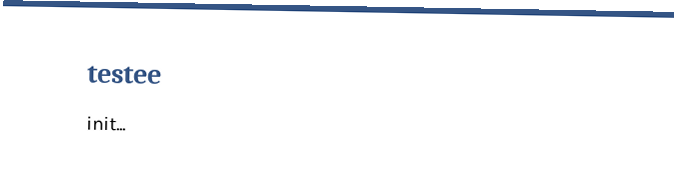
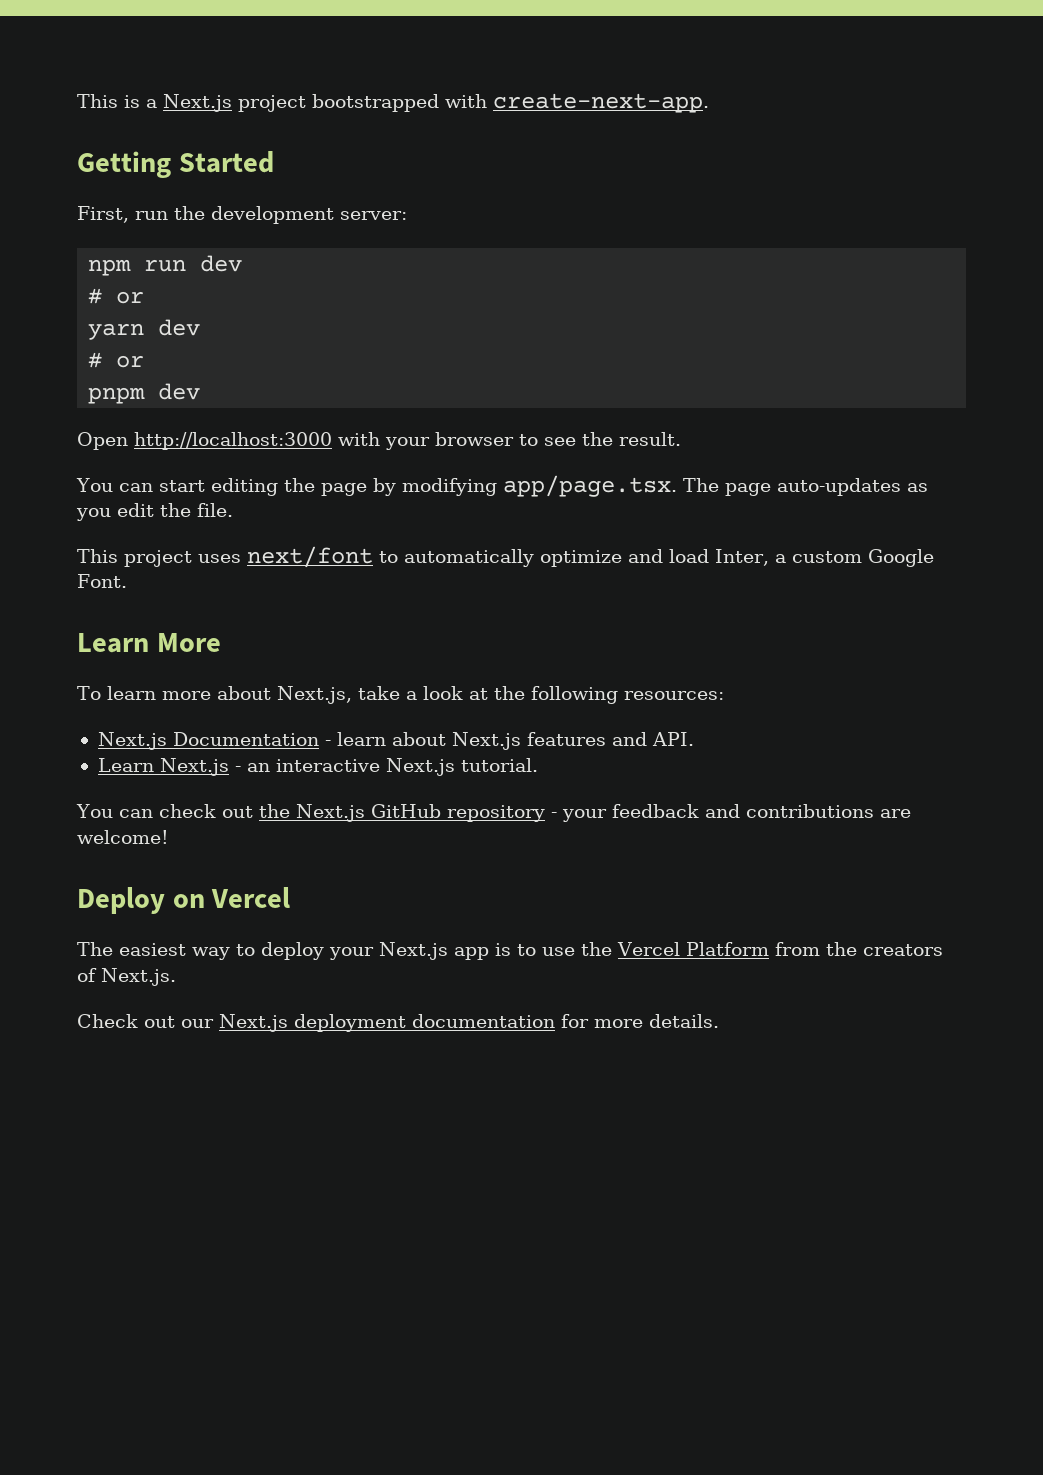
- testee
- init...
+ This is a Next.js project bootstrapped with create-next-app.
+ Getting Started
+ First, run the development server:
+ npm run dev
+ # or
+ yarn dev
+ # or
+ pnpm dev
+ Open http://localhost:3000 with your browser to see the result.
+ You can start editing the page by modifying app/page.tsx. The page auto-updates as you edit the file.
+ This project uses next/font to automatically optimize and load Inter, a custom Google Font.
+ Learn More
+ To learn more about Next.js, take a look at the following resources:
+ Next.js Documentation - learn about Next.js features and API.
+ Learn Next.js - an interactive Next.js tutorial.
+ You can check out the Next.js GitHub repository - your feedback and contributions are welcome!
+ Deploy on Vercel
+ The easiest way to deploy your Next.js app is to use the Vercel Platform from the creators of Next.js.
+ Check out our Next.js deployment documentation for more details.

